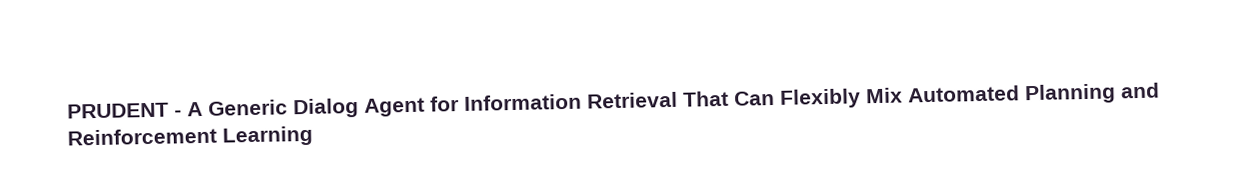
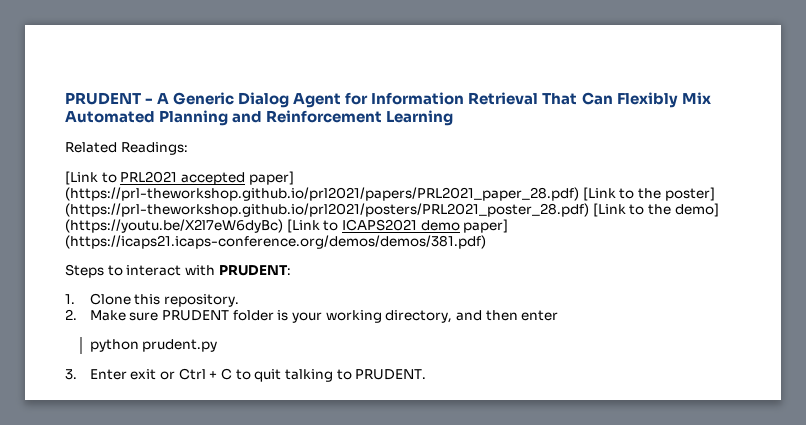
+ Related Readings:
+ [Link to PRL2021 accepted paper] (https://prl-theworkshop.github.io/prl2021/papers/PRL2021_paper_28.pdf) [Link to the poster] (https://prl-theworkshop.github.io/prl2021/posters/PRL2021_poster_28.pdf) [Link to the demo] (https://youtu.be/X2l7eW6dyBc) [Link to ICAPS2021 demo paper] (https://icaps21.icaps-conference.org/demos/demos/381.pdf)
+ Steps to interact with PRUDENT:
+ 1. Clone this repository.
+ 2. Make sure PRUDENT folder is your working directory, and then enter
+ python prudent.py
+ 3. Enter exit or Ctrl + C to quit talking to PRUDENT.

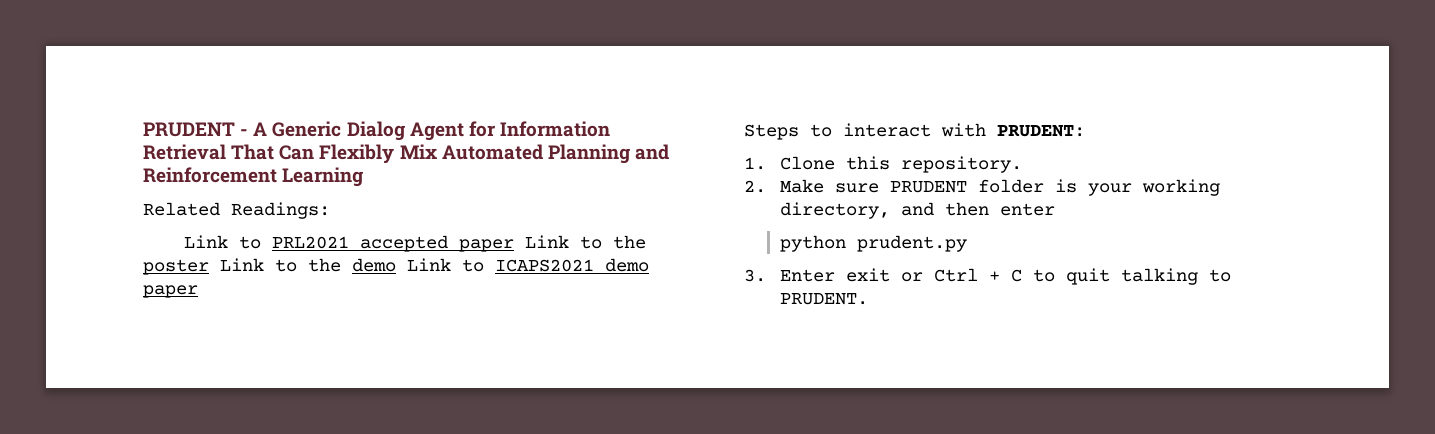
- [Link to PRL2021 accepted paper] (https://prl-theworkshop.github.io/prl2021/papers/PRL2021_paper_28.pdf) [Link to the poster] (https://prl-theworkshop.github.io/prl2021/posters/PRL2021_poster_28.pdf) [Link to the demo] (https://youtu.be/X2l7eW6dyBc) [Link to ICAPS2021 demo paper] (https://icaps21.icaps-conference.org/demos/demos/381.pdf)
+ Link to PRL2021 accepted paper Link to the poster Link to the demo Link to ICAPS2021 demo paper

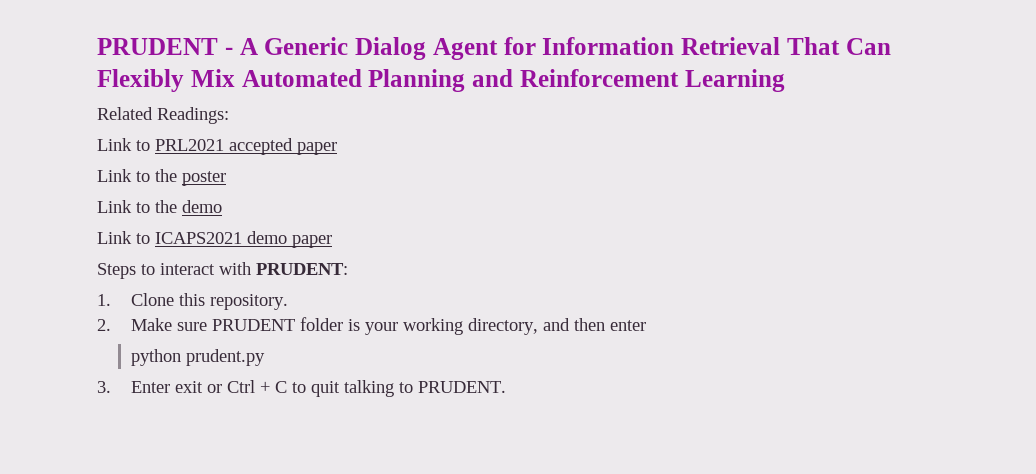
- Link to PRL2021 accepted paper Link to the poster Link to the demo Link to ICAPS2021 demo paper
+ Link to PRL2021 accepted paper
+ Link to the poster
+ Link to the demo
+ Link to ICAPS2021 demo paper

